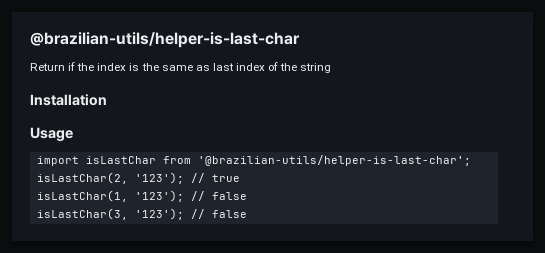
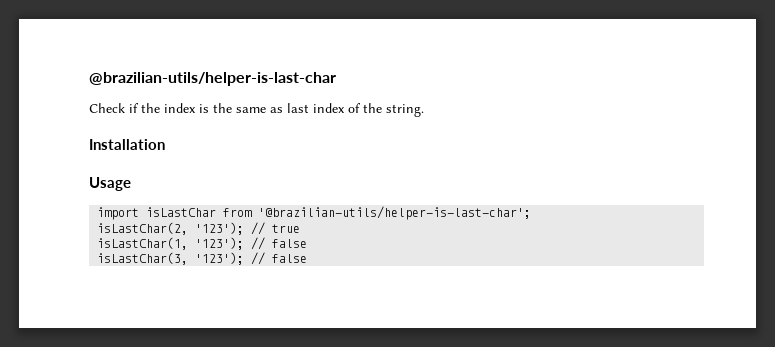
- Return if the index is the same as last index of the string
+ Check if the index is the same as last index of the string.

